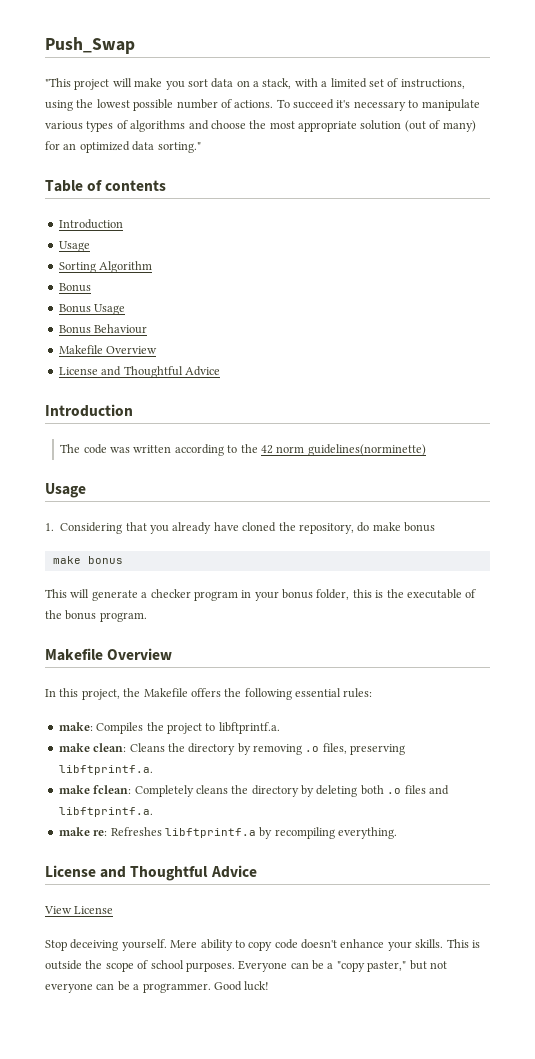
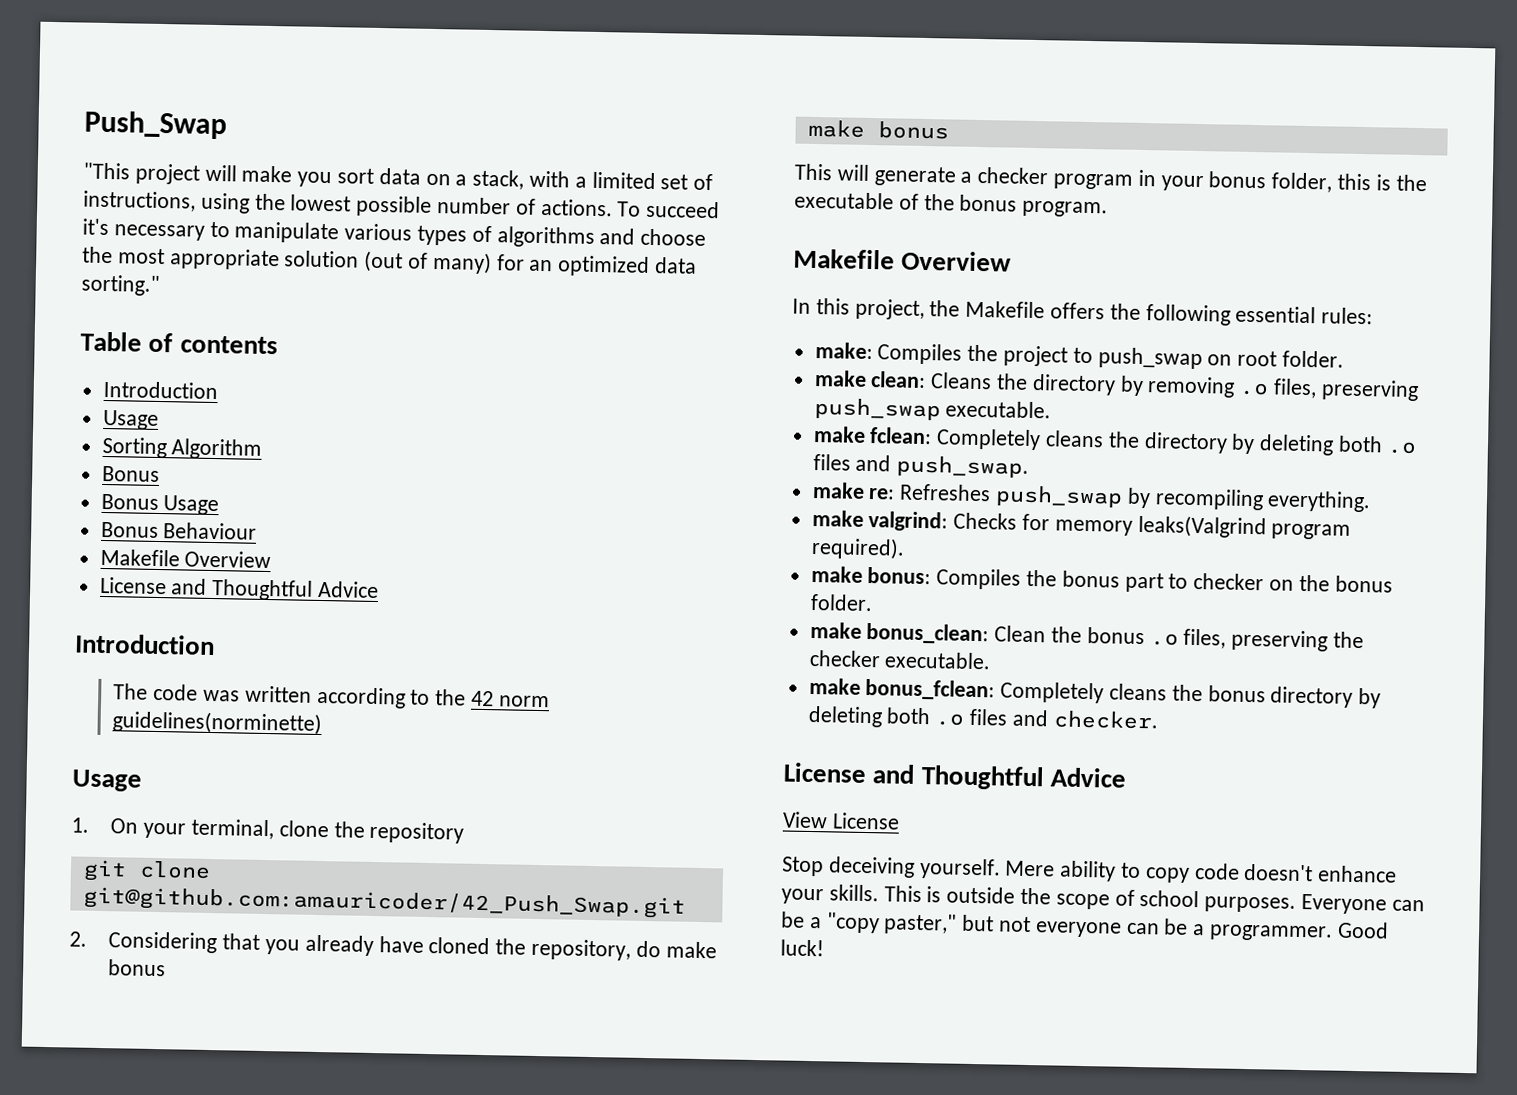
- 1. Considering that you already have cloned the repository, do make bonus
+ 1. On your terminal, clone the repository
+ git clone git@github.com:amauricoder/42_Push_Swap.git
+ 2. Considering that you already have cloned the repository, do make bonus
- make: Compiles the project to libftprintf.a.
+ make: Compiles the project to push_swap on root folder.
- make clean: Cleans the directory by removing .o files, preserving libftprintf.a.
+ make clean: Cleans the directory by removing .o files, preserving push_swap executable.
- make fclean: Completely cleans the directory by deleting both .o files and libftprintf.a.
+ make fclean: Completely cleans the directory by deleting both .o files and push_swap.
- make re: Refreshes libftprintf.a by recompiling everything.
+ make re: Refreshes push_swap by recompiling everything.
+ make valgrind: Checks for memory leaks(Valgrind program required).
+ make bonus: Compiles the bonus part to checker on the bonus folder.
+ make bonus_clean: Clean the bonus .o files, preserving the checker executable.
+ make bonus_fclean: Completely cleans the bonus directory by deleting both .o files and checker.

